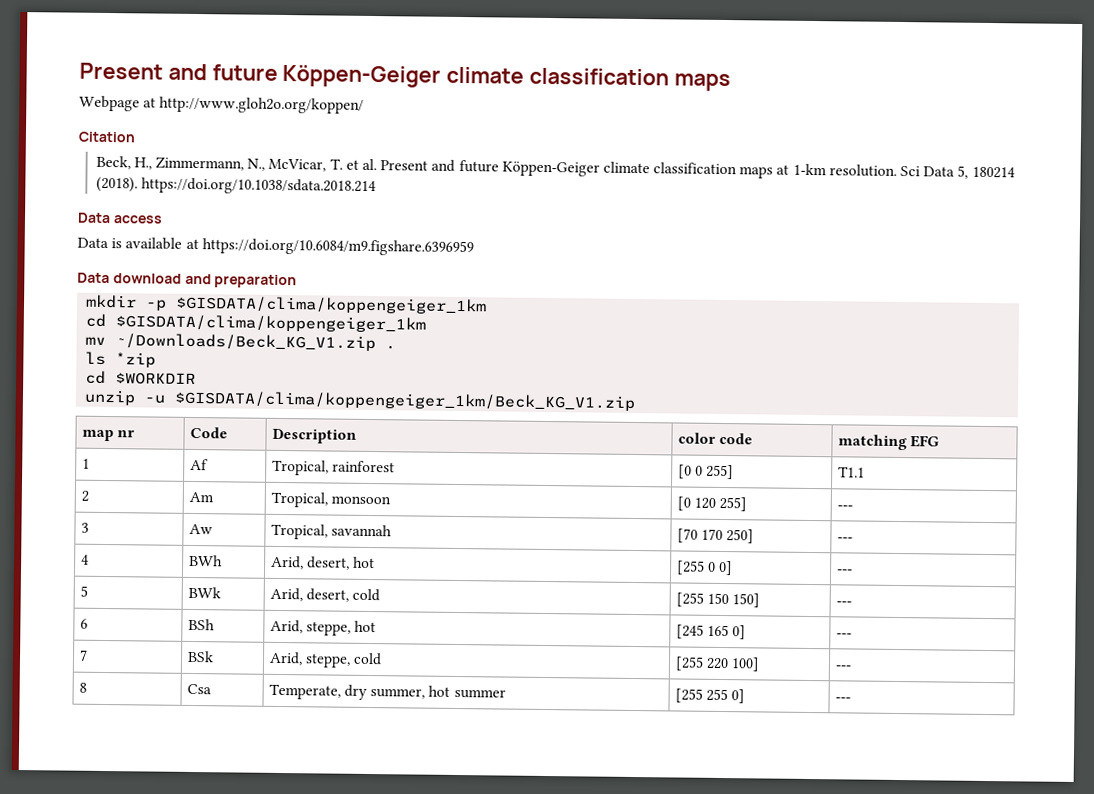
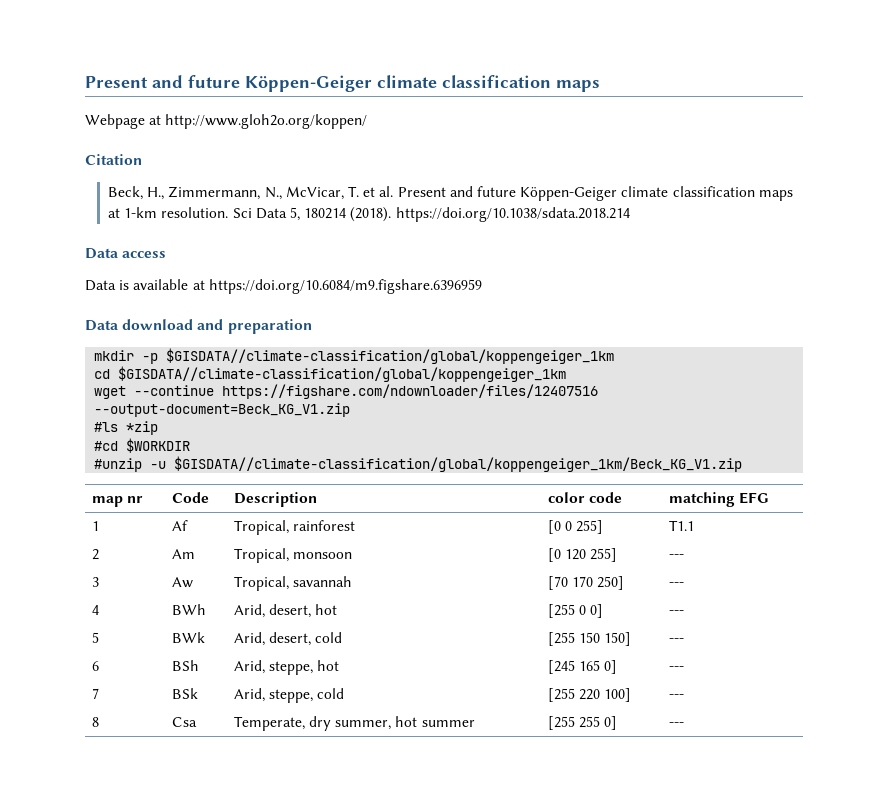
- mkdir -p $GISDATA/clima/koppengeiger_1km
- cd $GISDATA/clima/koppengeiger_1km
- mv ~/Downloads/Beck_KG_V1.zip .
- ls *zip
+ mkdir -p $GISDATA//climate-classification/global/koppengeiger_1km
+ cd $GISDATA//climate-classification/global/koppengeiger_1km
+ wget --continue https://figshare.com/ndownloader/files/12407516 --output-document=Beck_KG_V1.zip
+ #ls *zip
- cd $WORKDIR
+ #cd $WORKDIR
- unzip -u $GISDATA/clima/koppengeiger_1km/Beck_KG_V1.zip
+ #unzip -u $GISDATA//climate-classification/global/koppengeiger_1km/Beck_KG_V1.zip

